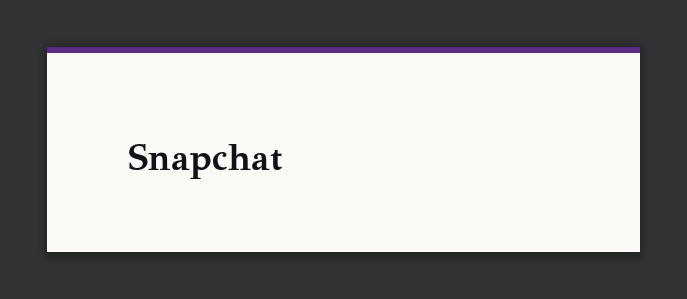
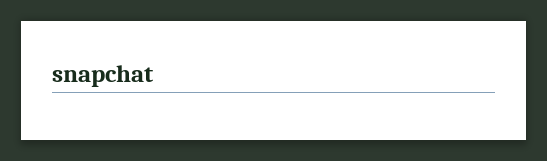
- Snapchat
+ snapchat

